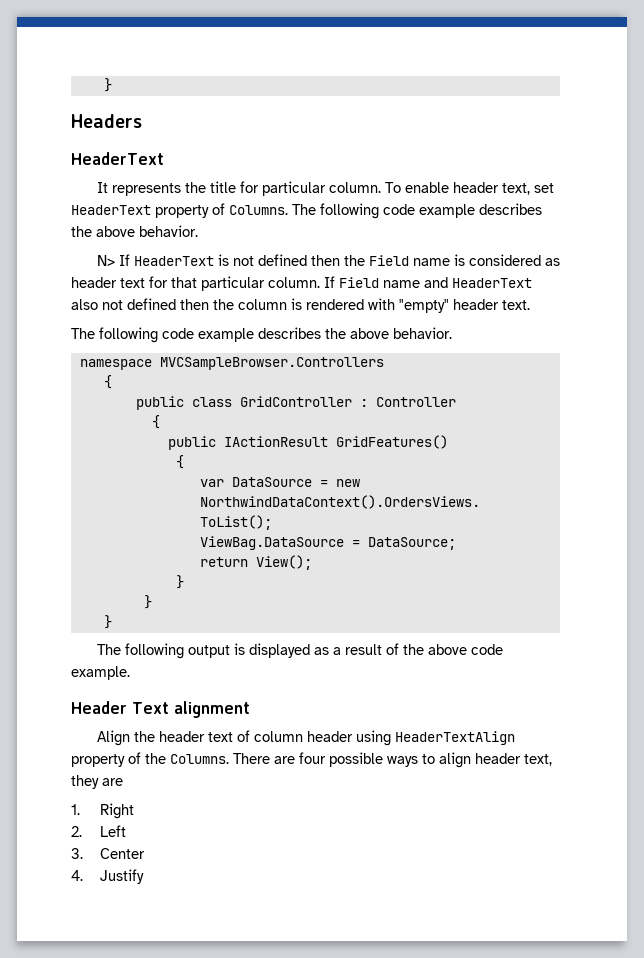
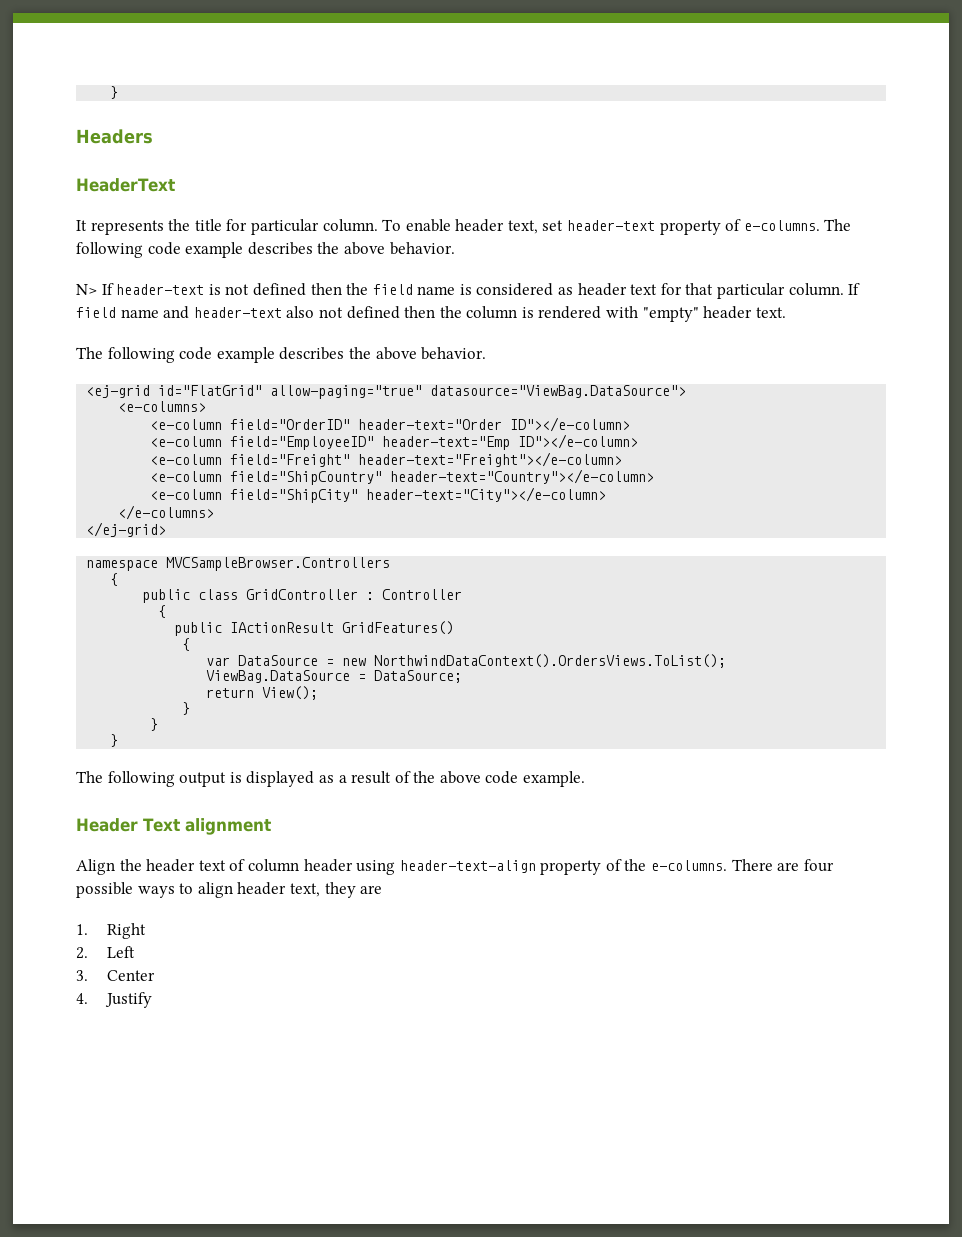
- To enable header text, set HeaderText property of Columns.
+ To enable header text, set header-text property of e-columns.
- N> If HeaderText is not defined then the Field name is considered as header text for that particular column.
+ N> If header-text is not defined then the field name is considered as header text for that particular column.
- If Field name and HeaderText also not defined then the column is rendered with "empty" header text.
+ If field name and header-text also not defined then the column is rendered with "empty" header text.
+ <ej-grid id="FlatGrid" allow-paging="true" datasource="ViewBag.DataSource">
+ <e-columns>
+ <e-column field="OrderID" header-text="Order ID"></e-column>
+ <e-column field="EmployeeID" header-text="Emp ID"></e-column>
+ <e-column field="Freight" header-text="Freight"></e-column>
+ <e-column field="ShipCountry" header-text="Country"></e-column>
+ <e-column field="ShipCity" header-text="City"></e-column>
+ </e-columns>
+ </ej-grid>
- Align the header text of column header using HeaderTextAlign property of the Columns.
+ Align the header text of column header using header-text-align property of the e-columns.

